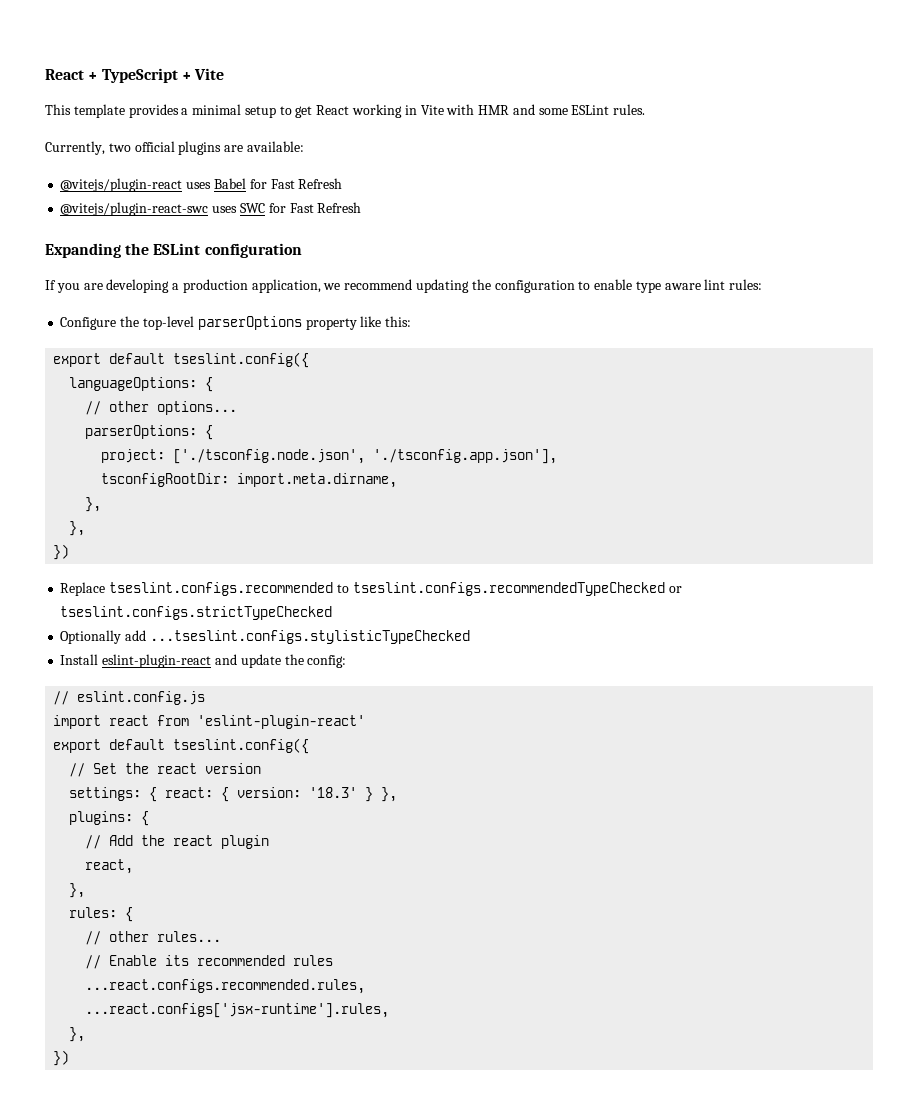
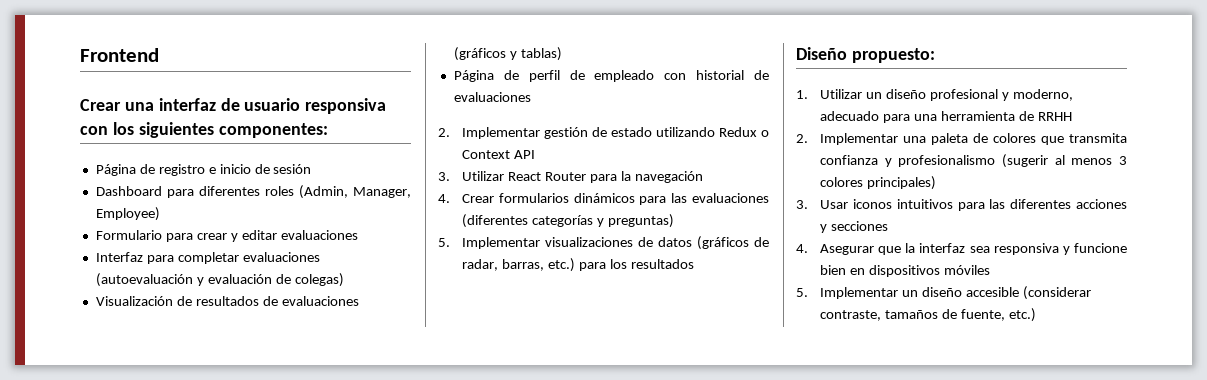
- React + TypeScript + Vite
- This template provides a minimal setup to get React working in Vite with HMR and some ESLint rules.
- Currently, two official plugins are available:
- @vitejs/plugin-react uses Babel for Fast Refresh
- @vitejs/plugin-react-swc uses SWC for Fast Refresh
- Expanding the ESLint configuration
- If you are developing a production application, we recommend updating the configuration to enable type aware lint rules:
- Configure the top-level parserOptions property like this:
- export default tseslint.config({
- languageOptions: {
- // other options...
- parserOptions: {
- project: ['./tsconfig.node.json', './tsconfig.app.json'],
- tsconfigRootDir: import.meta.dirname,
- },
- },
- })
- Replace tseslint.configs.recommended to tseslint.configs.recommendedTypeChecked or tseslint.configs.strictTypeChecked
- Optionally add ...tseslint.configs.stylisticTypeChecked
- Install eslint-plugin-react and update the config:
- // eslint.config.js
- import react from 'eslint-plugin-react'
- export default tseslint.config({
- // Set the react version
- settings: { react: { version: '18.3' } },
- plugins: {
- // Add the react plugin
- react,
- },
- rules: {
- // other rules...
- // Enable its recommended rules
- ...react.configs.recommended.rules,
- ...react.configs['jsx-runtime'].rules,
- },
- })
+ Frontend
+ Crear una interfaz de usuario responsiva con los siguientes componentes:
+ Página de registro e inicio de sesión
+ Dashboard para diferentes roles (Admin, Manager, Employee)
+ Formulario para crear y editar evaluaciones
+ Interfaz para completar evaluaciones (autoevaluación y evaluación de colegas)
+ Visualización de resultados de evaluaciones (gráficos y tablas)
+ Página de perfil de empleado con historial de evaluaciones
+ 2. Implementar gestión de estado utilizando Redux o Context API
+ 3. Utilizar React Router para la navegación
+ 4. Crear formularios dinámicos para las evaluaciones (diferentes categorías y preguntas)
+ 5. Implementar visualizaciones de datos (gráficos de radar, barras, etc.) para los resultados
+ Diseño propuesto:
+ 1. Utilizar un diseño profesional y moderno, adecuado para una herramienta de RRHH
+ 2. Implementar una paleta de colores que transmita confianza y profesionalismo (sugerir al menos 3 colores principales)
+ 3. Usar iconos intuitivos para las diferentes acciones y secciones
+ 4. Asegurar que la interfaz sea responsiva y funcione bien en dispositivos móviles
+ 5. Implementar un diseño accesible (considerar contraste, tamaños de fuente, etc.)

